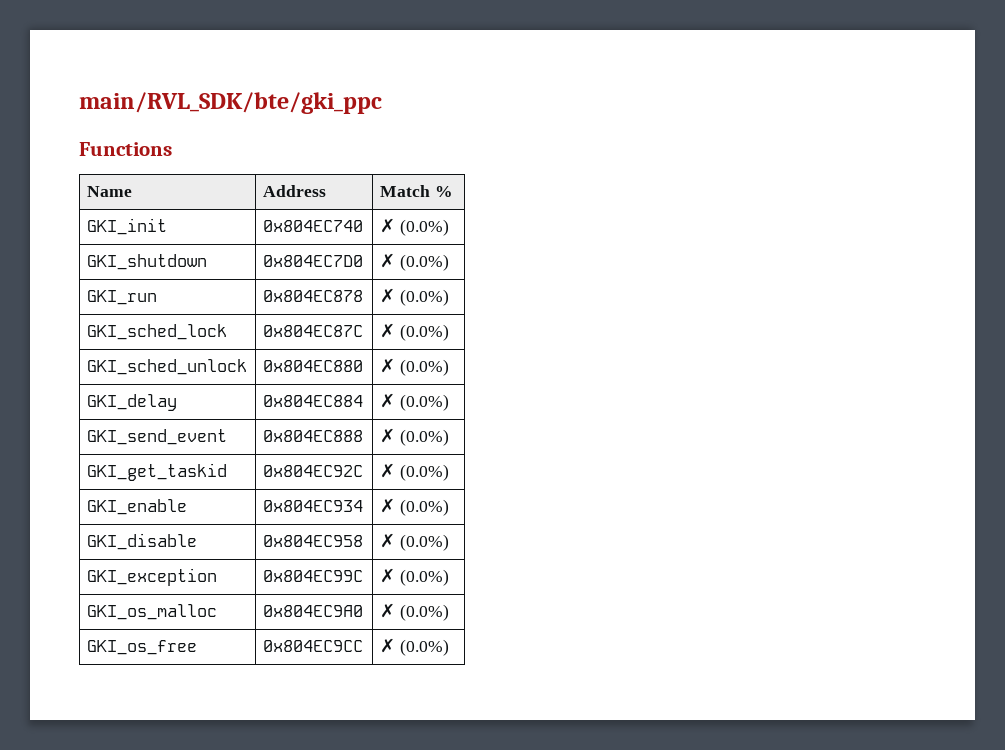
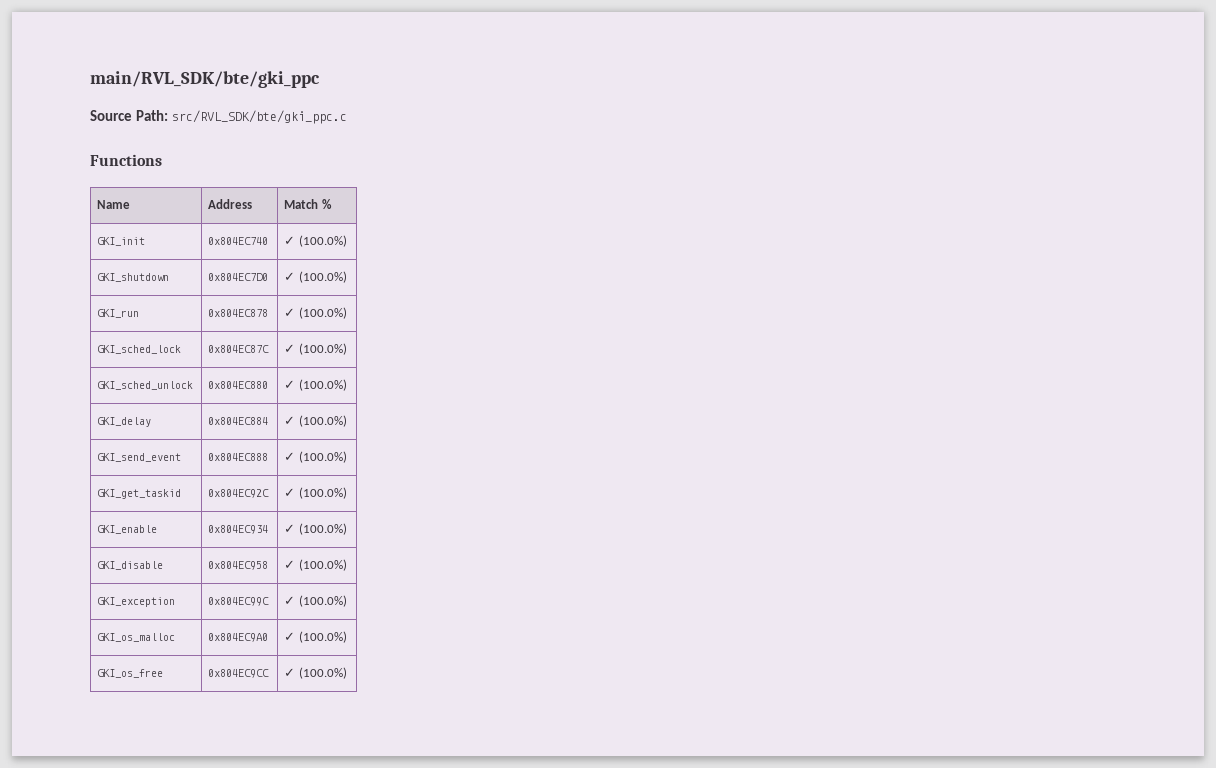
+ Source Path: src/RVL_SDK/bte/gki_ppc.c
- GKI_init | 0x804EC740 | ✗ (0.0%)
+ GKI_init | 0x804EC740 | ✓ (100.0%)
- GKI_shutdown | 0x804EC7D0 | ✗ (0.0%)
+ GKI_shutdown | 0x804EC7D0 | ✓ (100.0%)
- GKI_run | 0x804EC878 | ✗ (0.0%)
+ GKI_run | 0x804EC878 | ✓ (100.0%)
- GKI_sched_lock | 0x804EC87C | ✗ (0.0%)
+ GKI_sched_lock | 0x804EC87C | ✓ (100.0%)
- GKI_sched_unlock | 0x804EC880 | ✗ (0.0%)
+ GKI_sched_unlock | 0x804EC880 | ✓ (100.0%)
- GKI_delay | 0x804EC884 | ✗ (0.0%)
+ GKI_delay | 0x804EC884 | ✓ (100.0%)
- GKI_send_event | 0x804EC888 | ✗ (0.0%)
+ GKI_send_event | 0x804EC888 | ✓ (100.0%)
- GKI_get_taskid | 0x804EC92C | ✗ (0.0%)
+ GKI_get_taskid | 0x804EC92C | ✓ (100.0%)
- GKI_enable | 0x804EC934 | ✗ (0.0%)
+ GKI_enable | 0x804EC934 | ✓ (100.0%)
- GKI_disable | 0x804EC958 | ✗ (0.0%)
+ GKI_disable | 0x804EC958 | ✓ (100.0%)
- GKI_exception | 0x804EC99C | ✗ (0.0%)
+ GKI_exception | 0x804EC99C | ✓ (100.0%)
- GKI_os_malloc | 0x804EC9A0 | ✗ (0.0%)
+ GKI_os_malloc | 0x804EC9A0 | ✓ (100.0%)
- GKI_os_free | 0x804EC9CC | ✗ (0.0%)
+ GKI_os_free | 0x804EC9CC | ✓ (100.0%)

